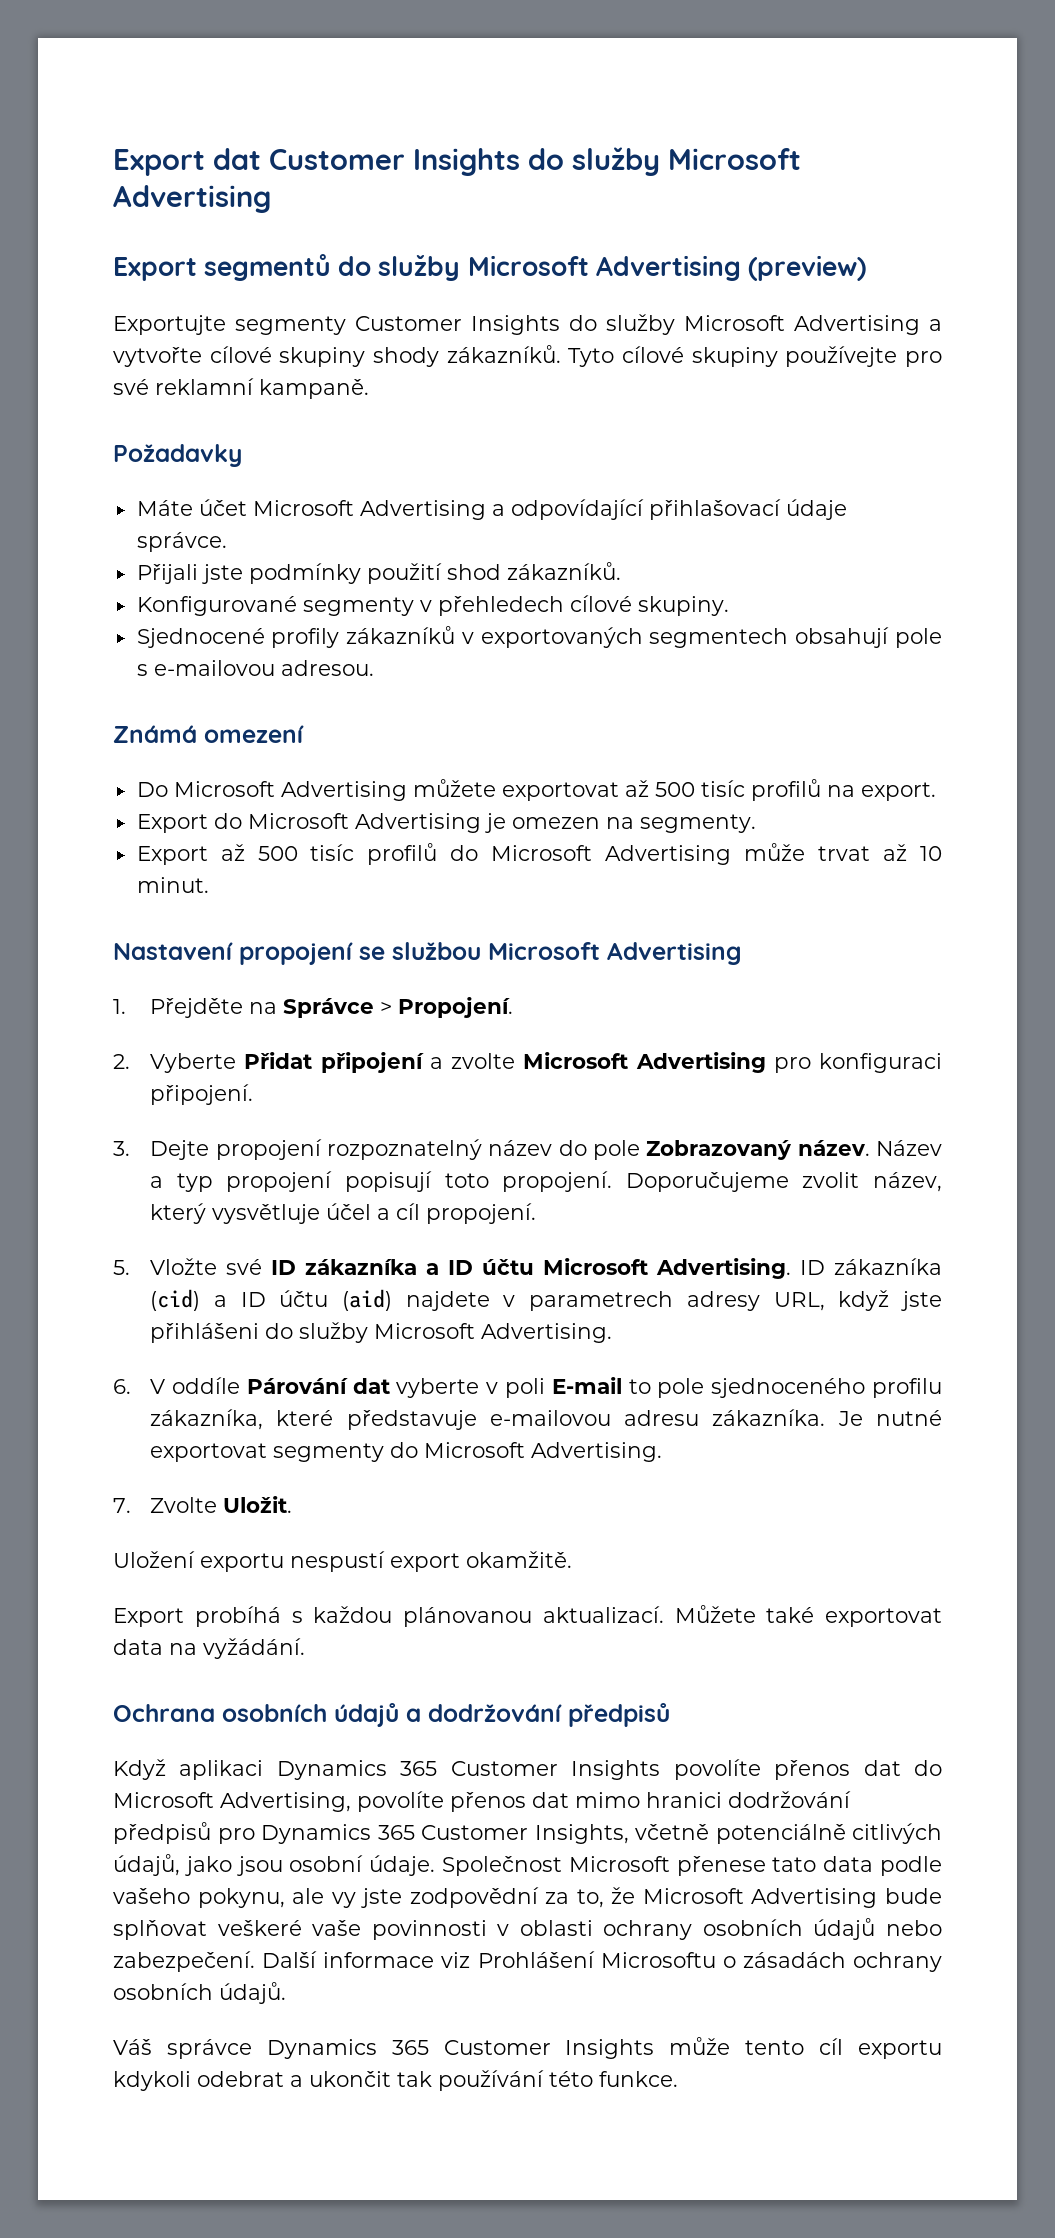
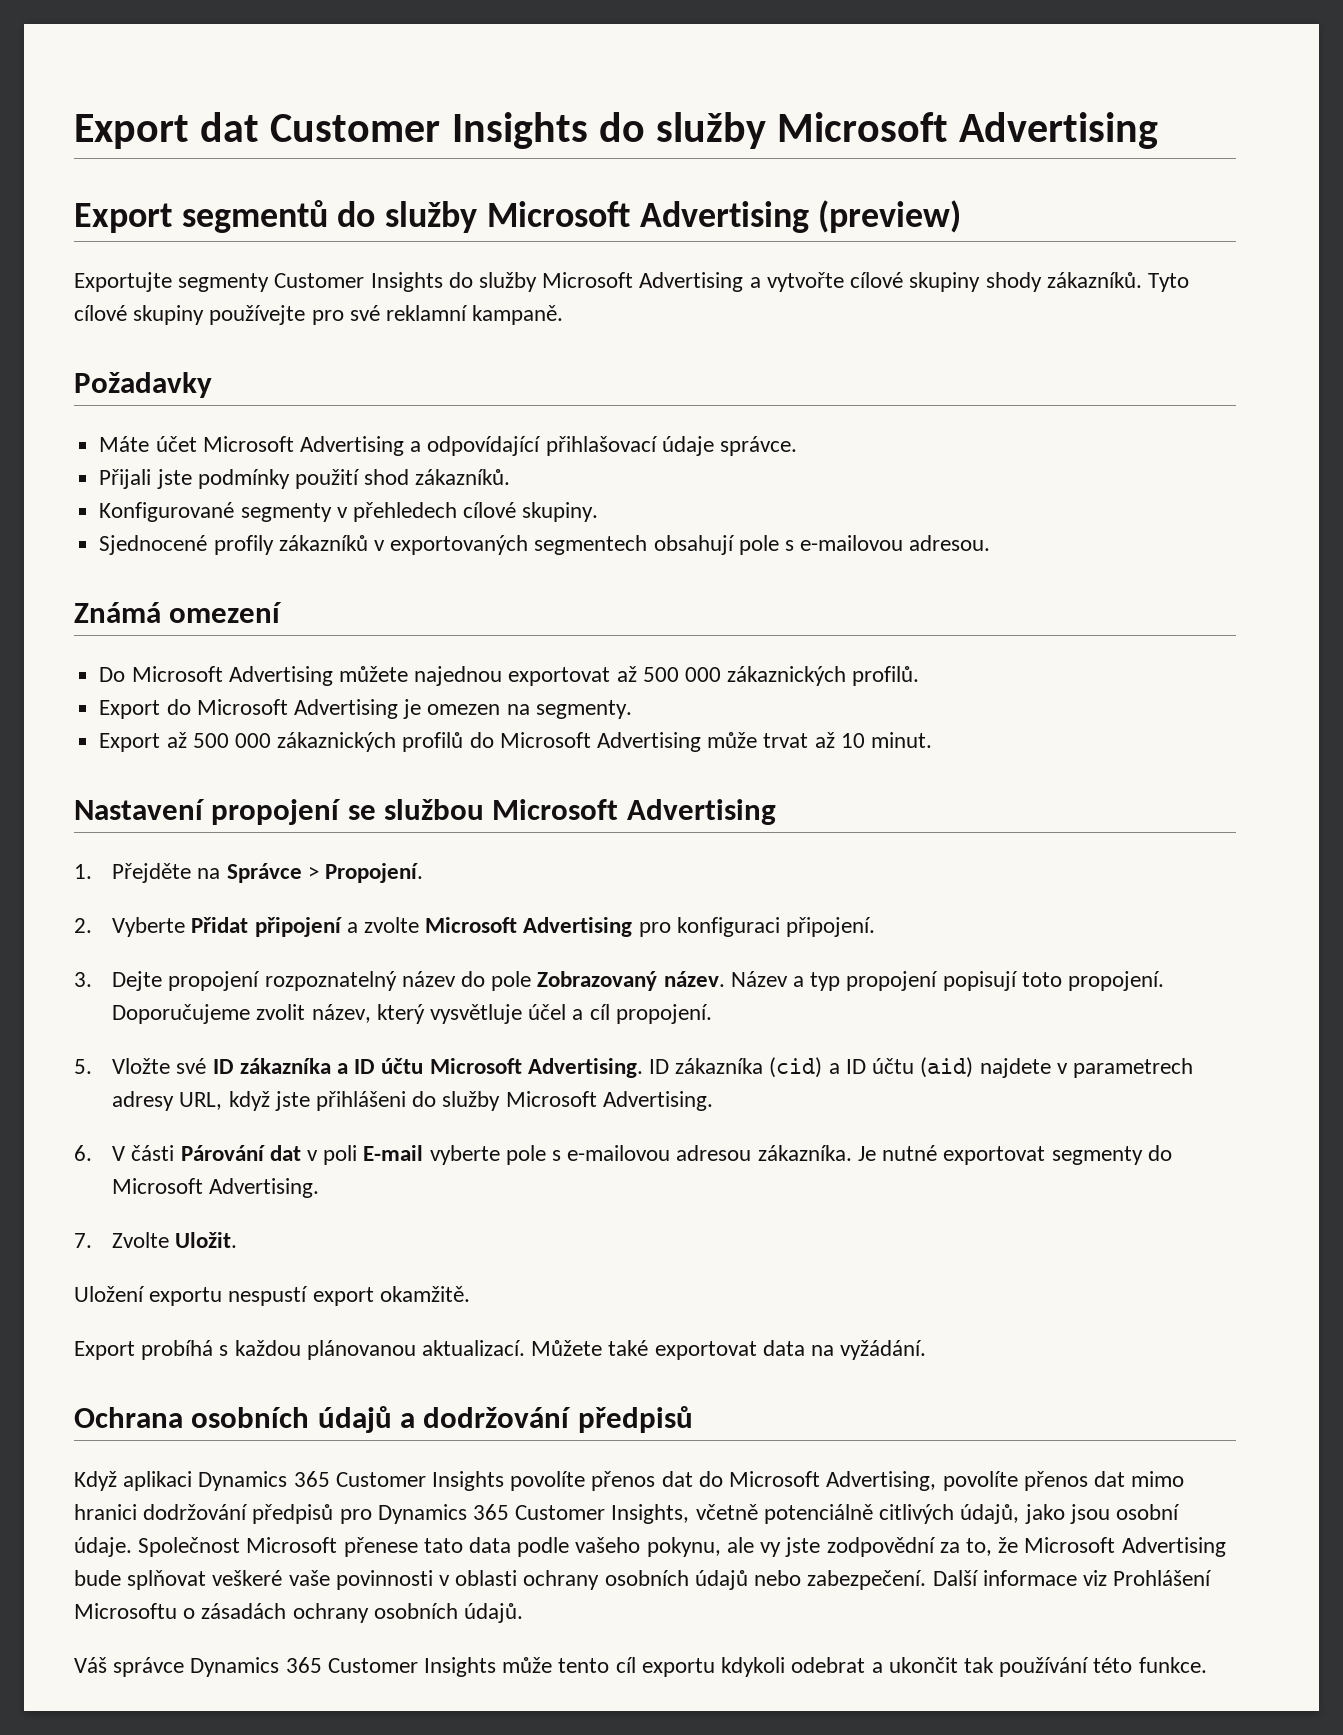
- Do Microsoft Advertising můžete exportovat až 500 tisíc profilů na export.
+ Do Microsoft Advertising můžete najednou exportovat až 500 000 zákaznických profilů.
- Export až 500 tisíc profilů do Microsoft Advertising může trvat až 10 minut.
+ Export až 500 000 zákaznických profilů do Microsoft Advertising může trvat až 10 minut.
- 6. V oddíle Párování dat vyberte v poli E-mail to pole sjednoceného profilu zákazníka, které představuje e-mailovou adresu zákazníka.
+ 6. V části Párování dat v poli E-mail vyberte pole s e-mailovou adresou zákazníka.

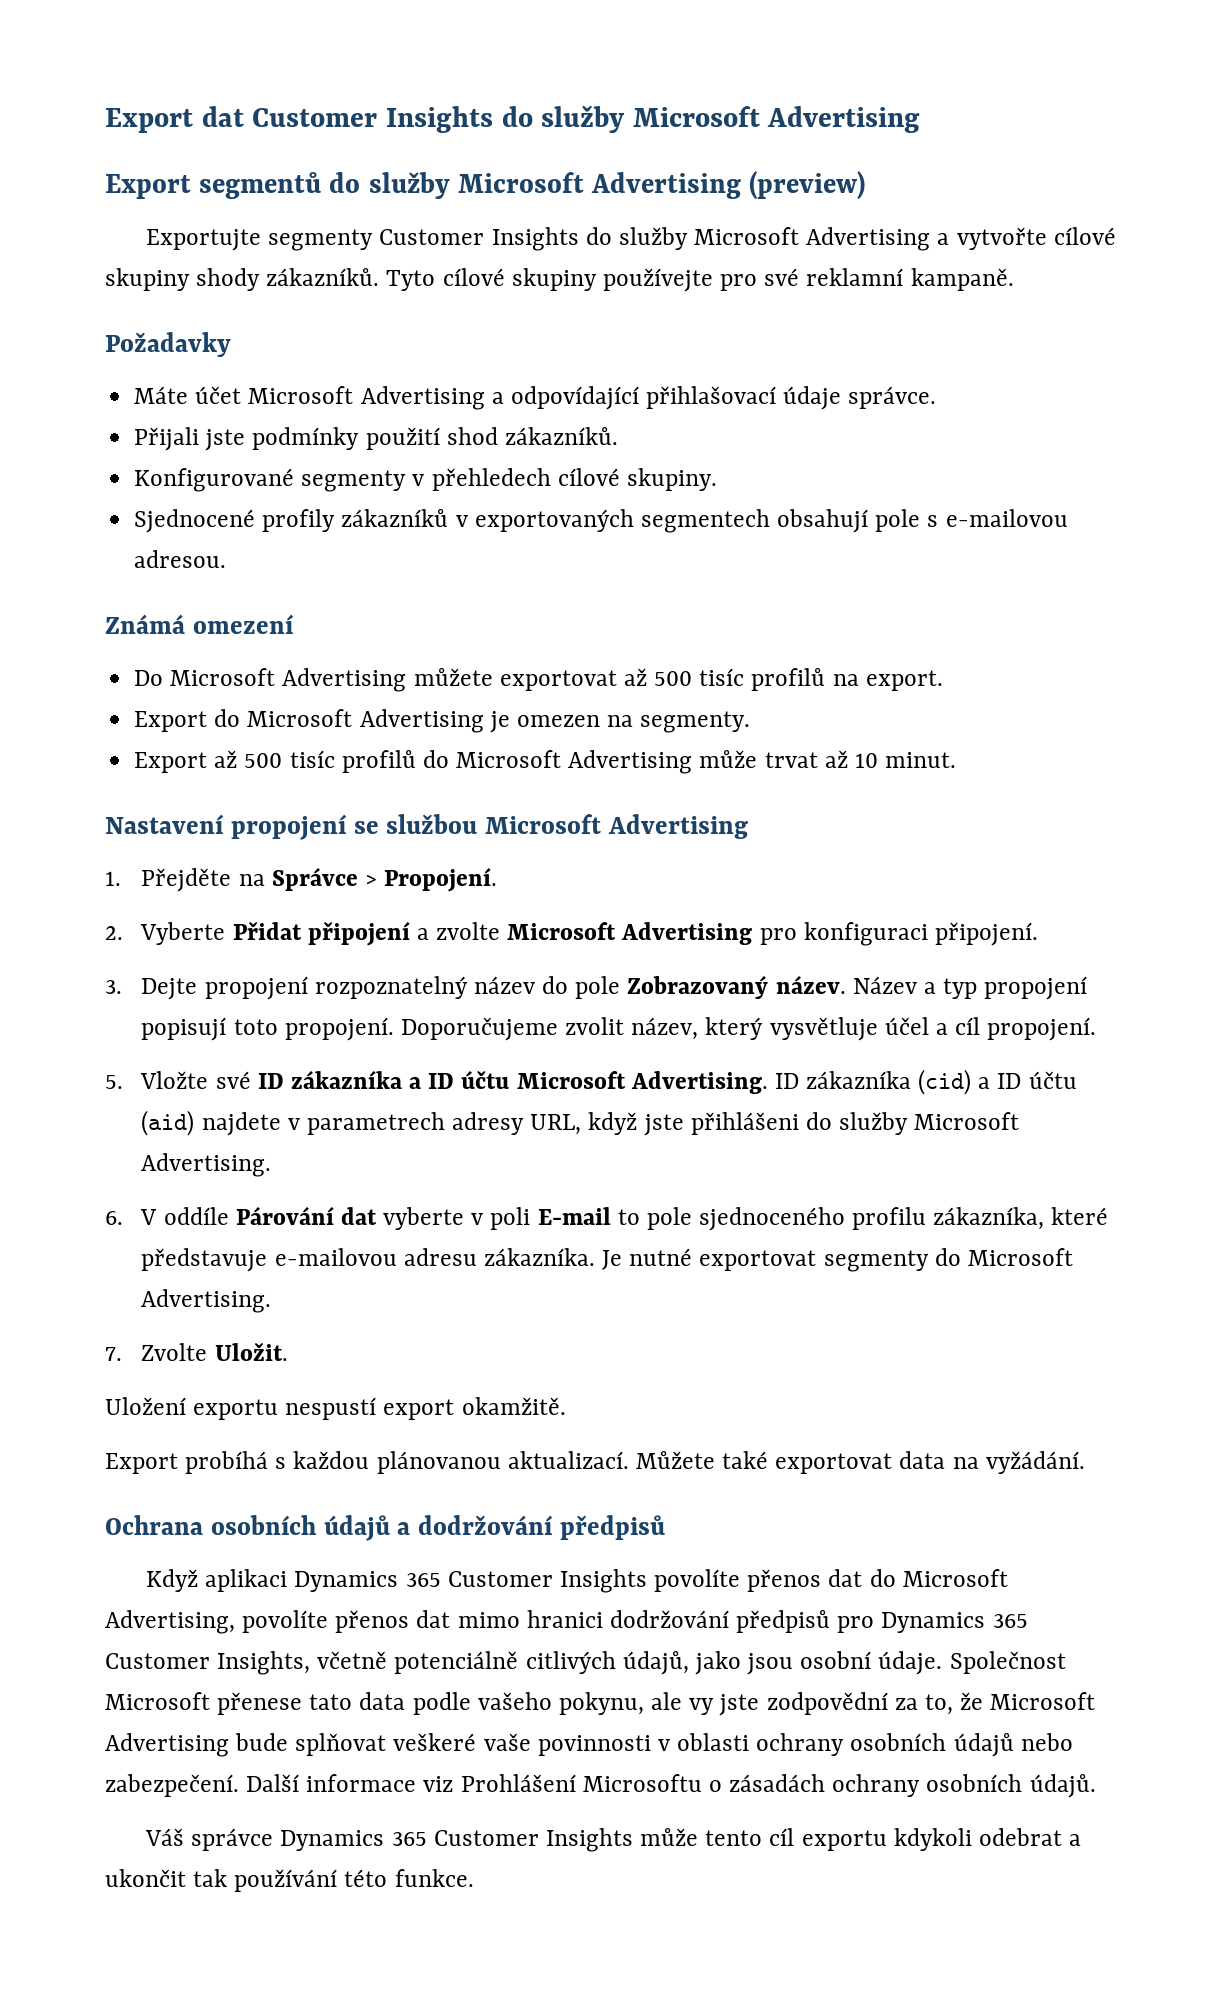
- Do Microsoft Advertising můžete najednou exportovat až 500 000 zákaznických profilů.
+ Do Microsoft Advertising můžete exportovat až 500 tisíc profilů na export.
- Export až 500 000 zákaznických profilů do Microsoft Advertising může trvat až 10 minut.
+ Export až 500 tisíc profilů do Microsoft Advertising může trvat až 10 minut.
- 6. V části Párování dat v poli E-mail vyberte pole s e-mailovou adresou zákazníka.
+ 6. V oddíle Párování dat vyberte v poli E-mail to pole sjednoceného profilu zákazníka, které představuje e-mailovou adresu zákazníka.

